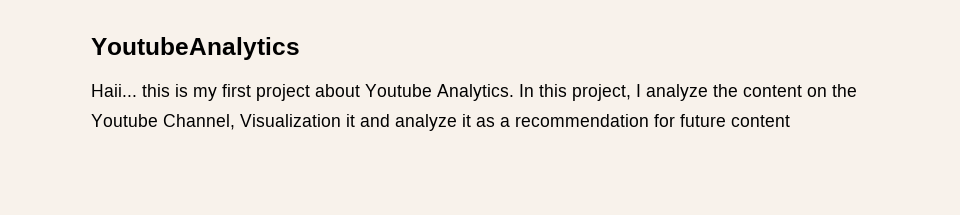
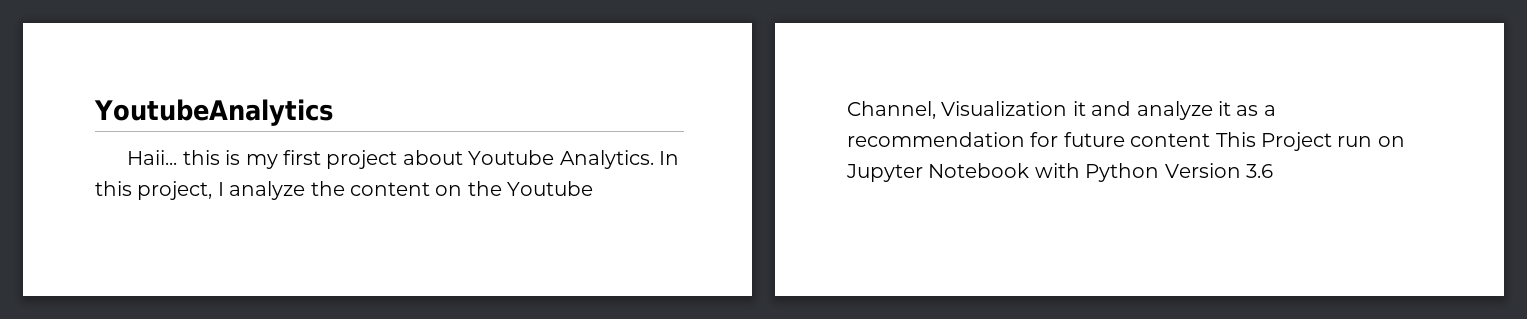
- In this project, I analyze the content on the Youtube Channel, Visualization it and analyze it as a recommendation for future content
+ In this project, I analyze the content on the Youtube Channel, Visualization it and analyze it as a recommendation for future content This Project run on Jupyter Notebook with Python Version 3.6

